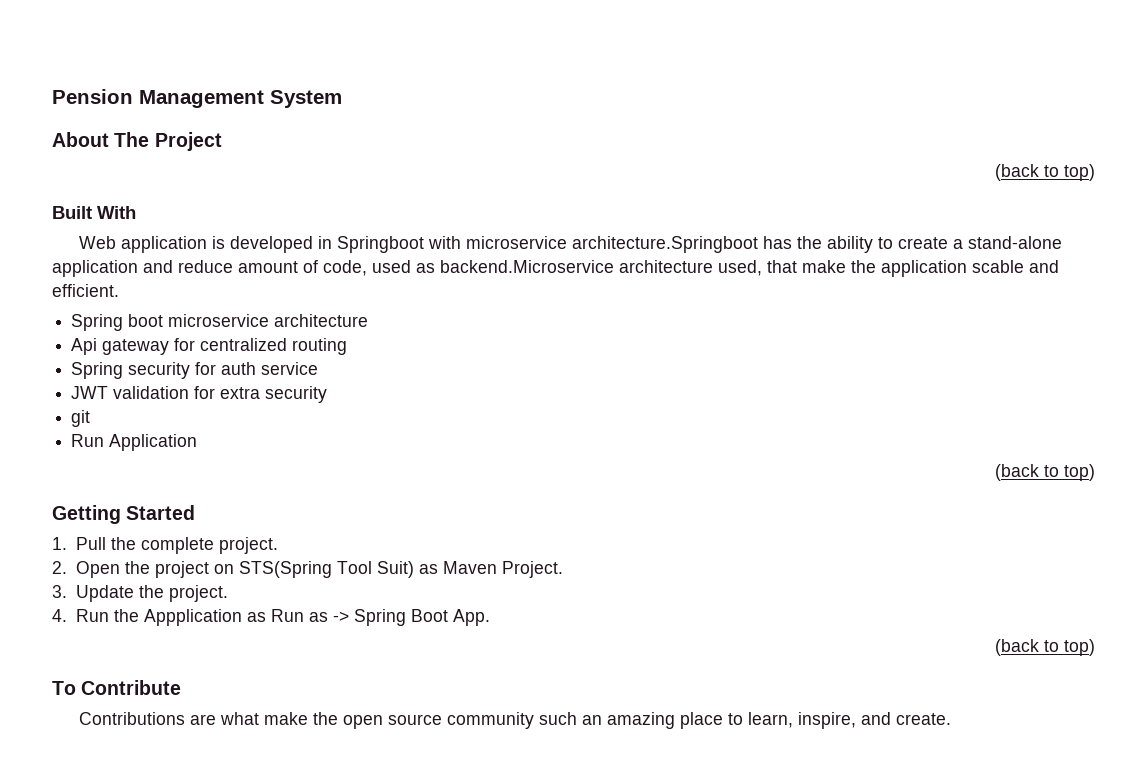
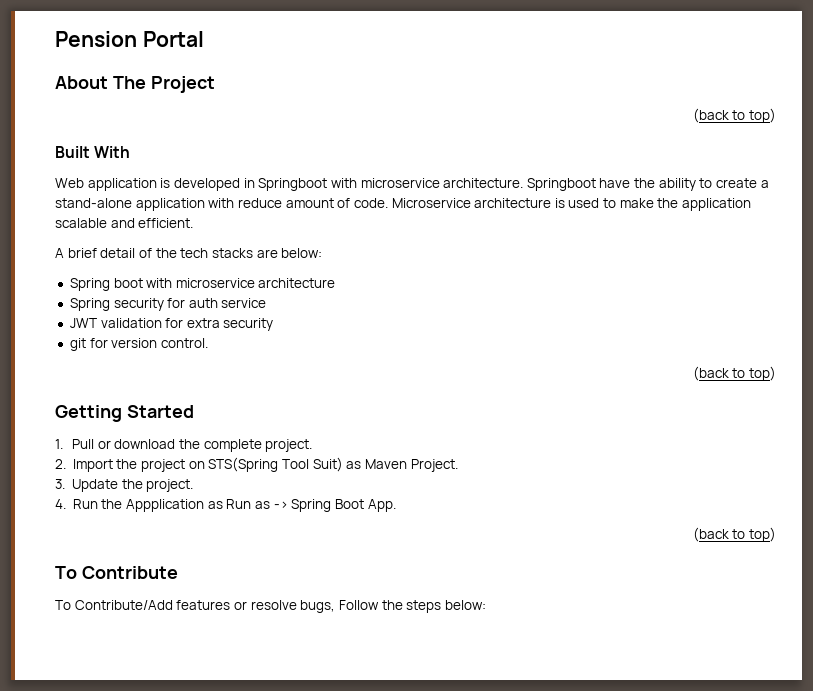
- Pension Management System
+ Pension Portal
- Web application is developed in Springboot with microservice architecture.Springboot has the ability to create a stand-alone application and reduce amount of code, used as backend.Microservice architecture used, that make the application scable and efficient.
+ Web application is developed in Springboot with microservice architecture. Springboot have the ability to create a stand-alone application with reduce amount of code. Microservice architecture is used to make the application scalable and efficient.
+ A brief detail of the tech stacks are below:
- Spring boot microservice architecture
+ Spring boot with microservice architecture
- Api gateway for centralized routing
- git
- Run Application
+ git for version control.
- 1. Pull the complete project.
+ 1. Pull or download the complete project.
- 2. Open the project on STS(Spring Tool Suit) as Maven Project.
+ 2. Import the project on STS(Spring Tool Suit) as Maven Project.
- Contributions are what make the open source community such an amazing place to learn, inspire, and create.
+ To Contribute/Add features or resolve bugs, Follow the steps below:

